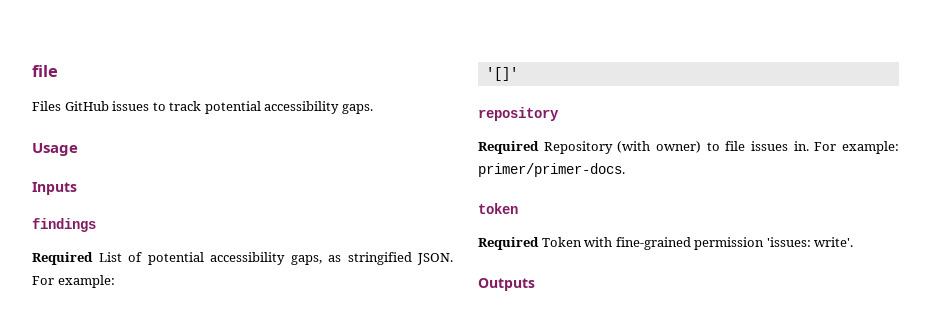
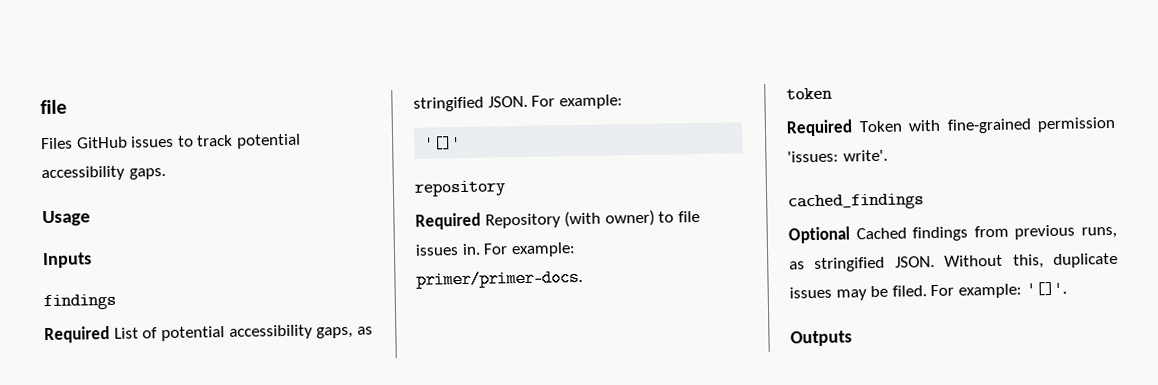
+ cached_findings
+ Optional Cached findings from previous runs, as stringified JSON. Without this, duplicate issues may be filed. For example: '[]'.

